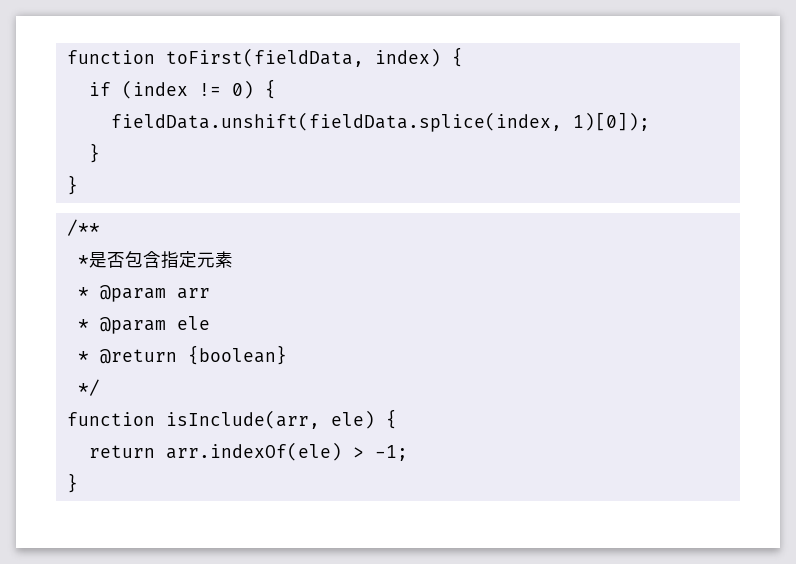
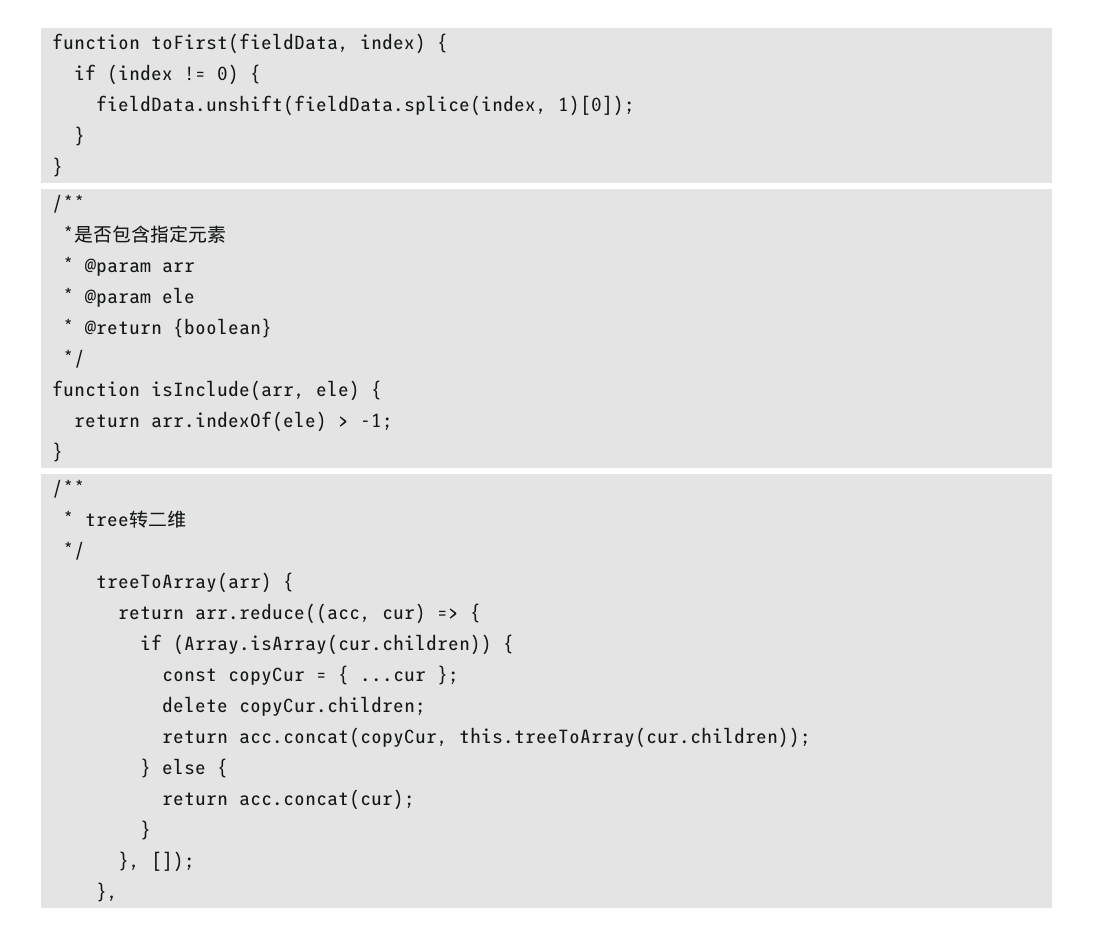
  return arr.indexOf(ele) > -1;
  }
+ /**
+ * tree转二维
+ */
+ treeToArray(arr) {
+ return arr.reduce((acc, cur) => {
+ if (Array.isArray(cur.children)) {
+ const copyCur = { ...cur };
+ delete copyCur.children;
+ return acc.concat(copyCur, this.treeToArray(cur.children));
+ } else {
+ return acc.concat(cur);
+ }
+ }, []);
+ },

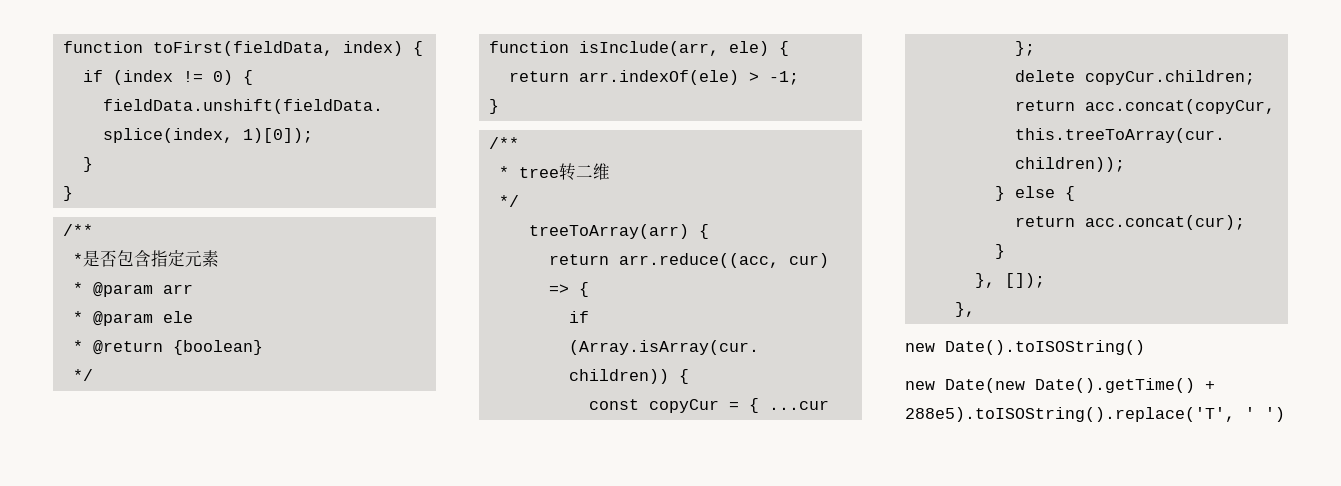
+ new Date().toISOString()
+ new Date(new Date().getTime() + 288e5).toISOString().replace('T', ' ')

